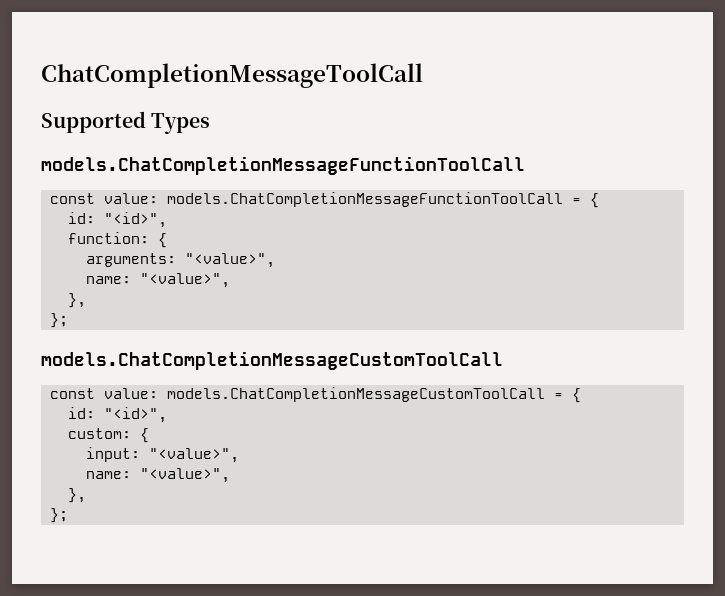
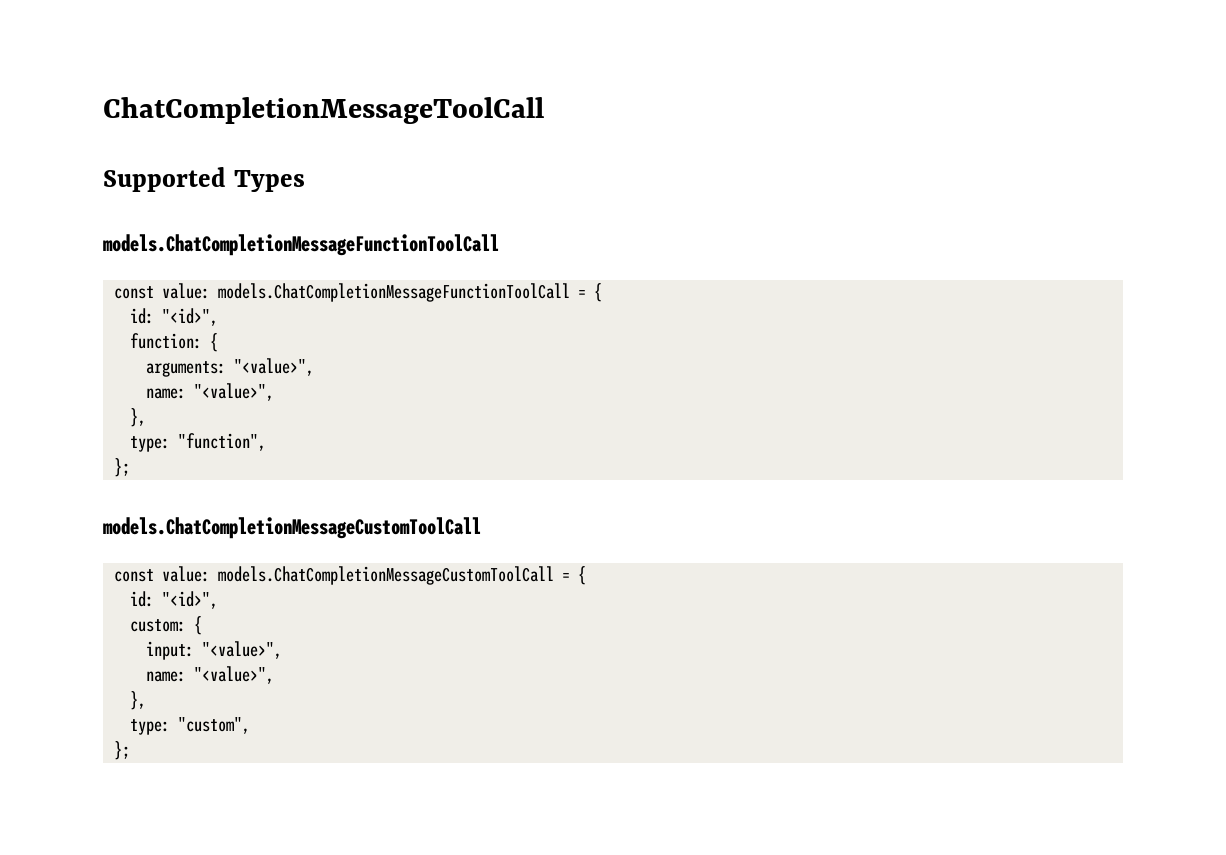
+ type: "function",
+ type: "custom",

